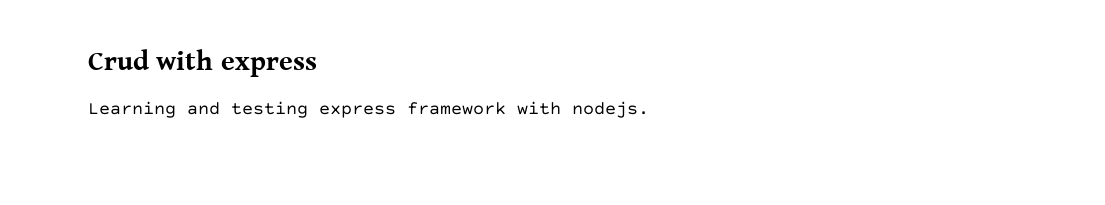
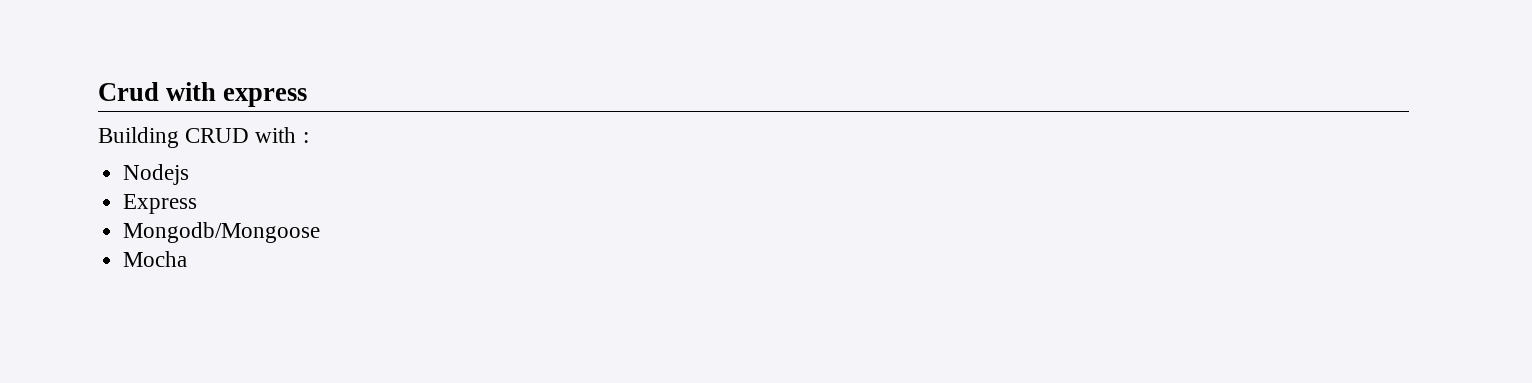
- Learning and testing express framework with nodejs.
+ Building CRUD with :
+ Nodejs
+ Express
+ Mongodb/Mongoose
+ Mocha

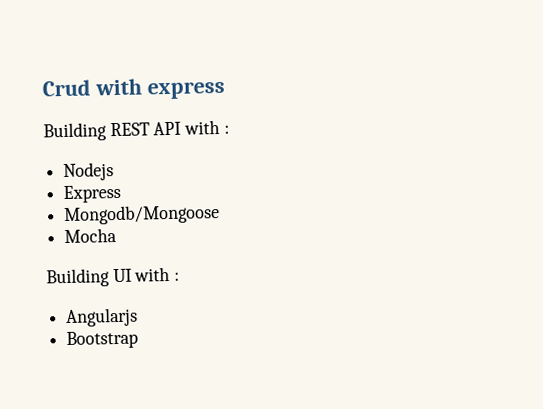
- Building CRUD with :
+ Building REST API with :
+ Building UI with :
+ Angularjs
+ Bootstrap

